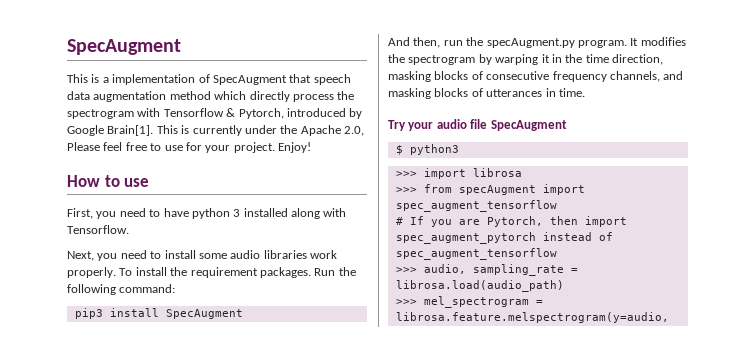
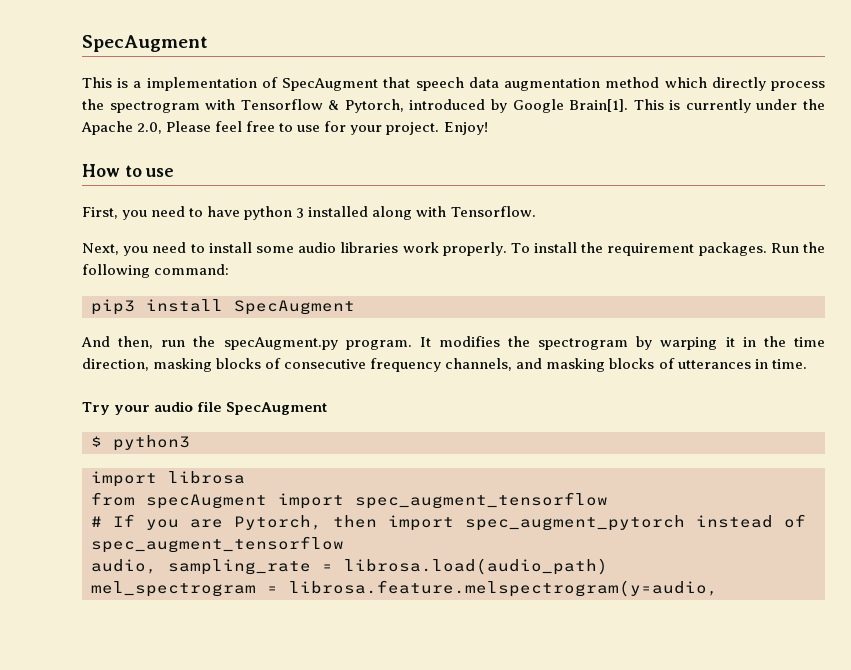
- >>> import librosa
+ import librosa
- >>> from specAugment import spec_augment_tensorflow
+ from specAugment import spec_augment_tensorflow
- >>> audio, sampling_rate = librosa.load(audio_path)
+ audio, sampling_rate = librosa.load(audio_path)
- >>> mel_spectrogram = librosa.feature.melspectrogram(y=audio,
+ mel_spectrogram = librosa.feature.melspectrogram(y=audio,

